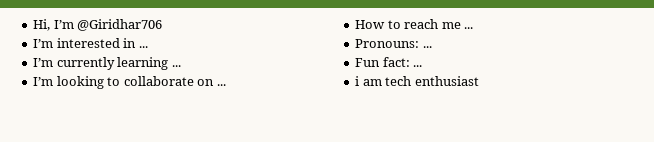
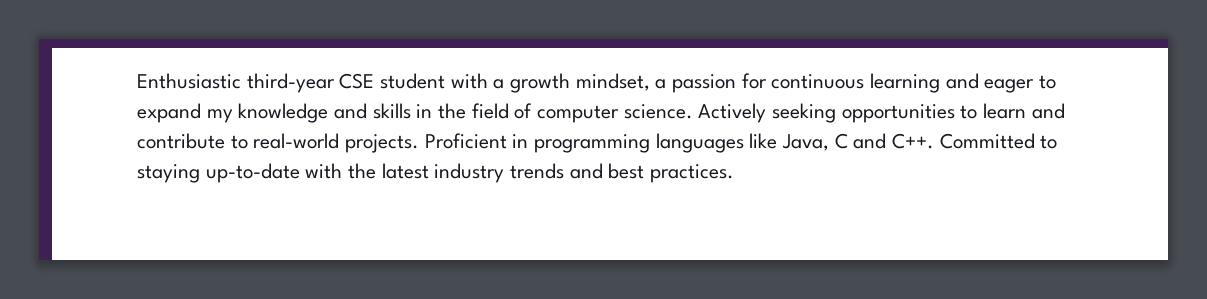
- Hi, I’m @Giridhar706
- I’m interested in ...
- I’m currently learning ...
- I’m looking to collaborate on ...
- How to reach me ...
- Pronouns: ...
- Fun fact: ...
- i am tech enthusiast
+ Enthusiastic third-year CSE student with a growth mindset, a passion for continuous learning and eager to expand my knowledge and skills in the field of computer science. Actively seeking opportunities to learn and contribute to real-world projects. Proficient in programming languages like Java, C and C++. Committed to staying up-to-date with the latest industry trends and best practices.

